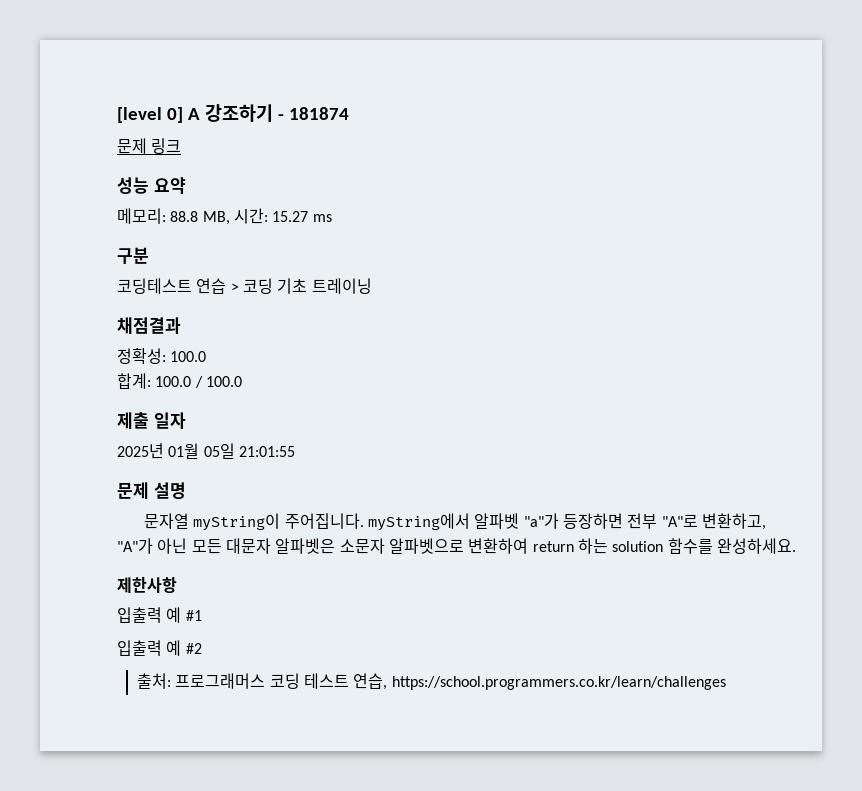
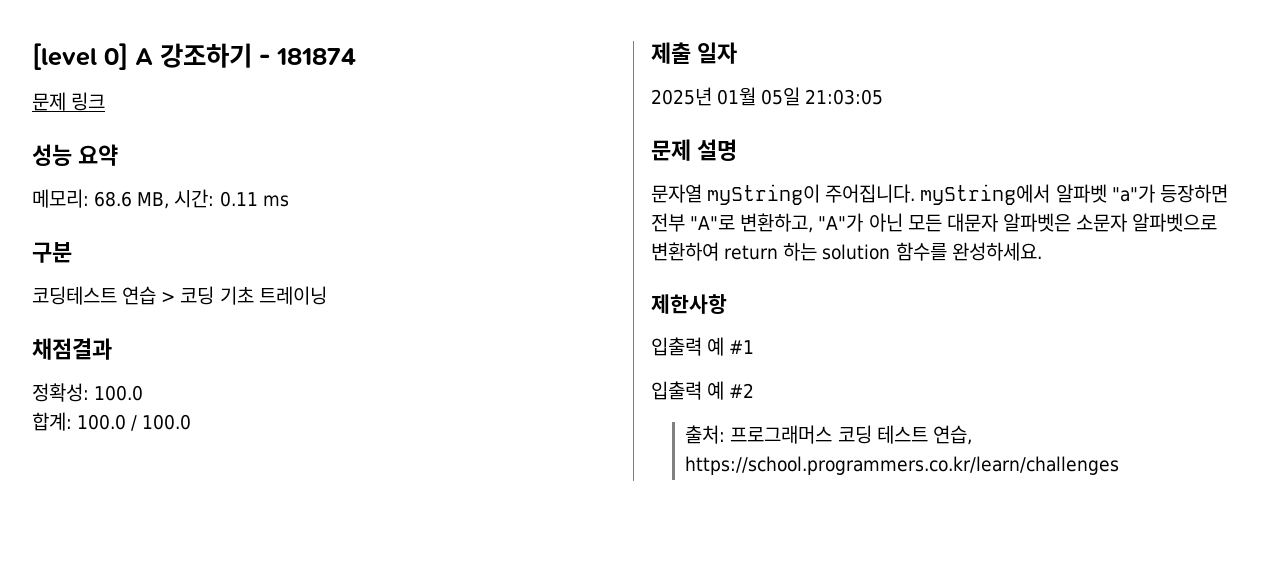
- 메모리: 88.8 MB, 시간: 15.27 ms
+ 메모리: 68.6 MB, 시간: 0.11 ms
- 2025년 01월 05일 21:01:55
+ 2025년 01월 05일 21:03:05

